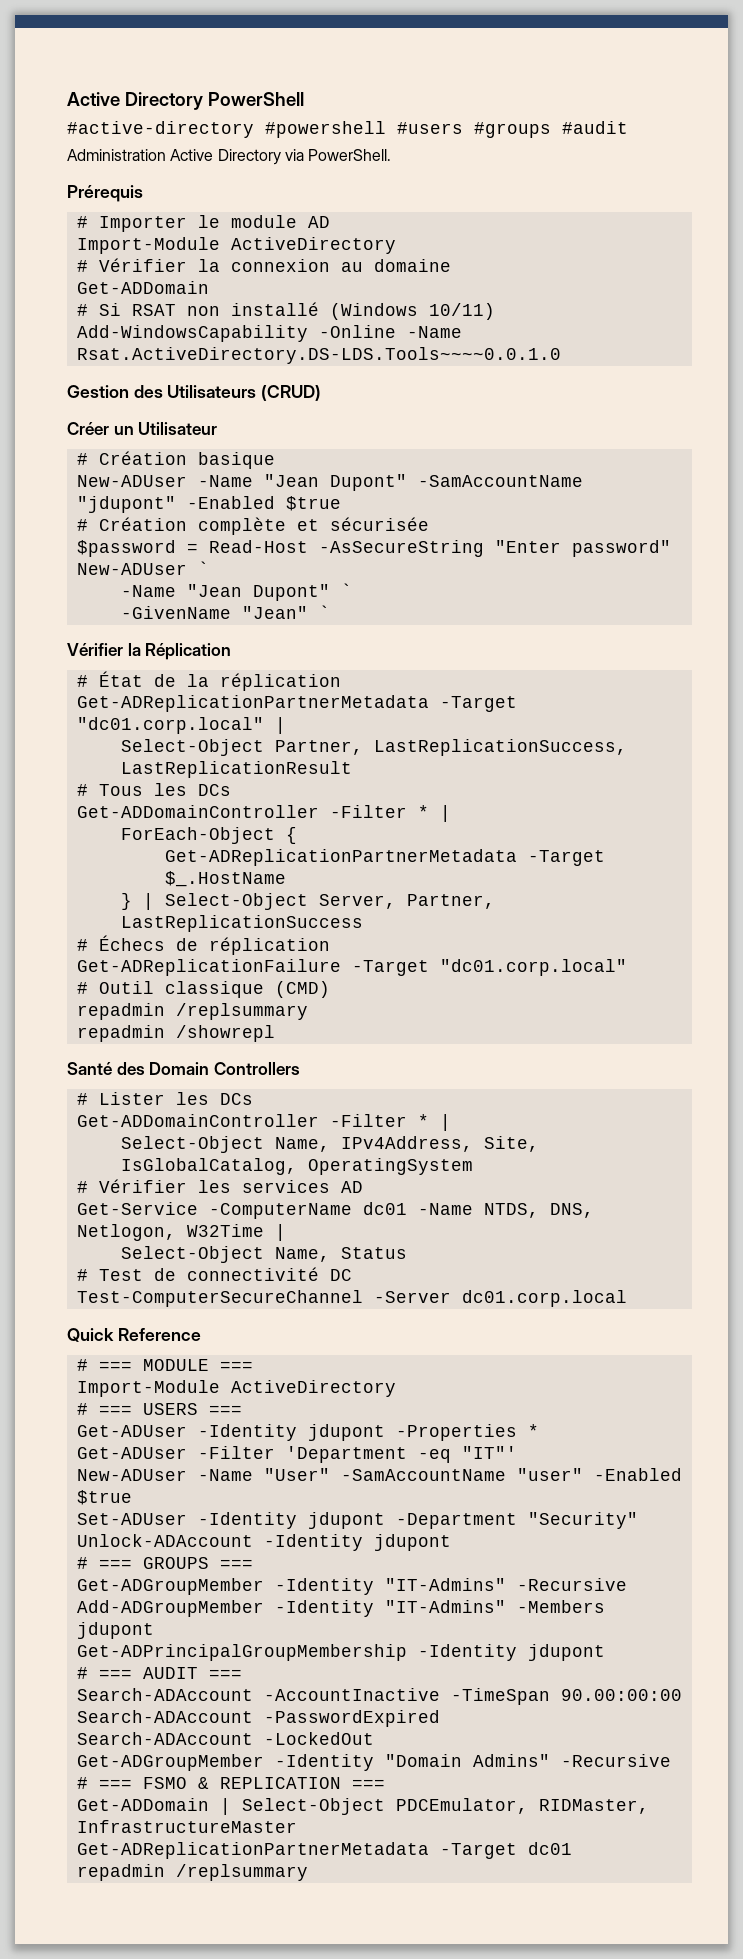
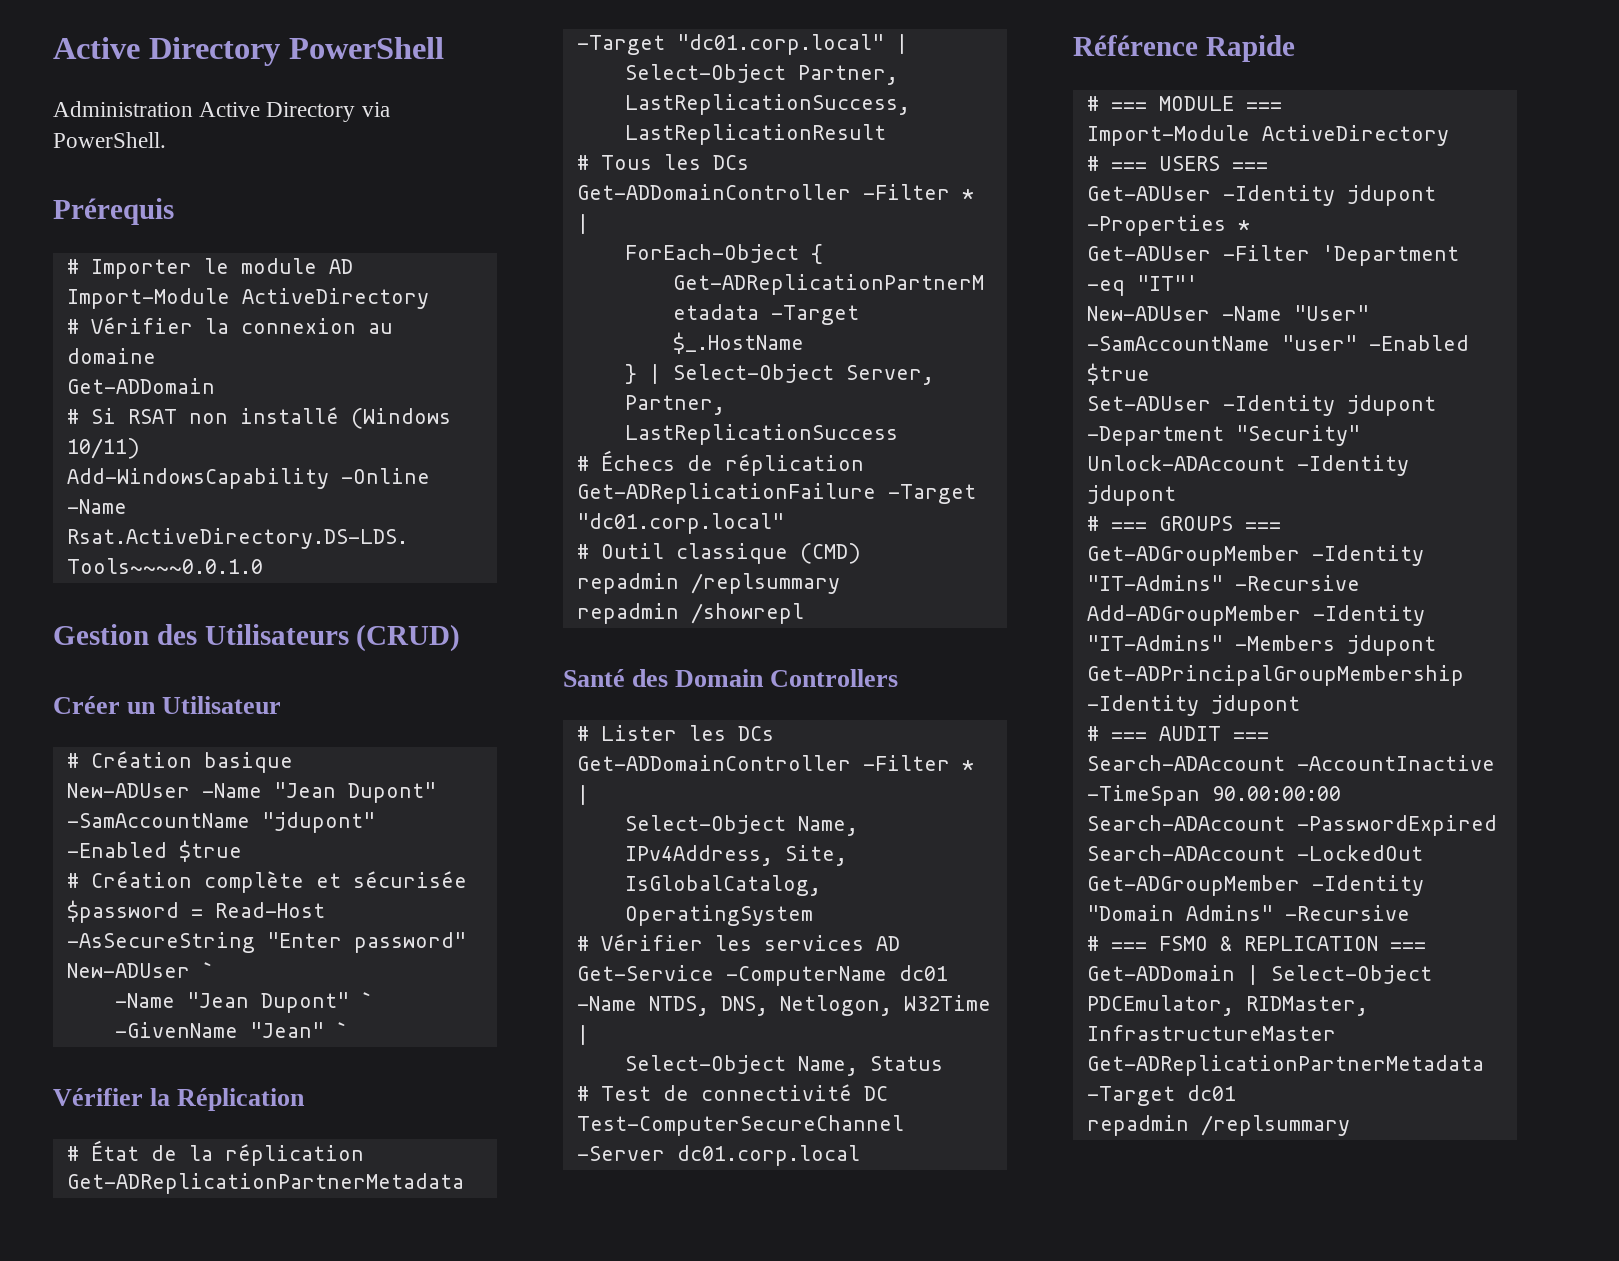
- #active-directory #powershell #users #groups #audit
- Quick Reference
+ Référence Rapide

